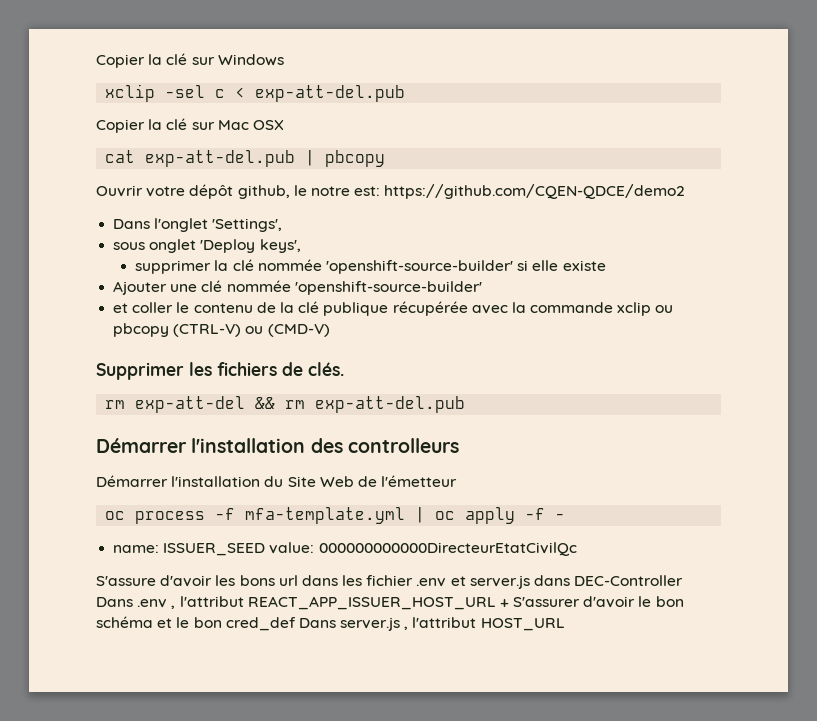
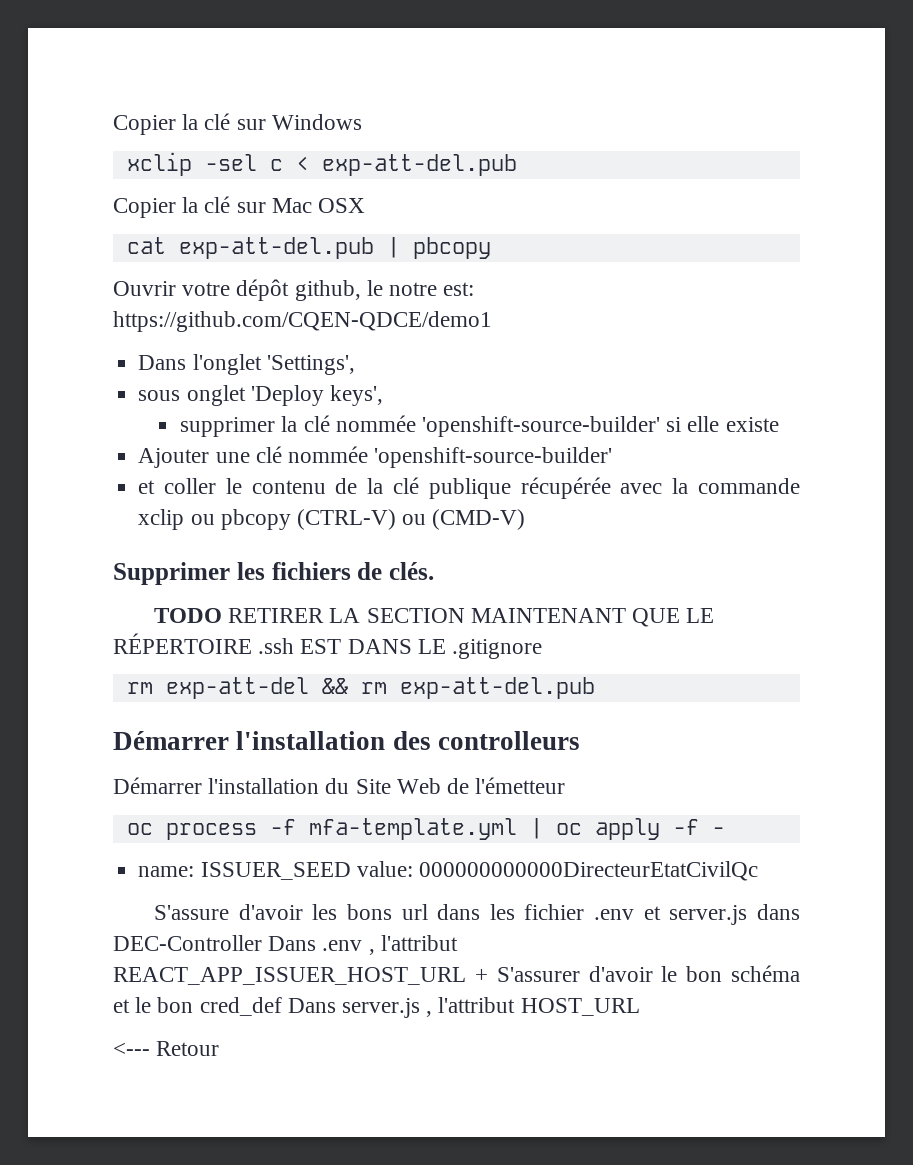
- Ouvrir votre dépôt github, le notre est: https://github.com/CQEN-QDCE/demo2
+ Ouvrir votre dépôt github, le notre est: https://github.com/CQEN-QDCE/demo1
+ TODO RETIRER LA SECTION MAINTENANT QUE LE RÉPERTOIRE .ssh EST DANS LE .gitignore
+ <--- Retour

